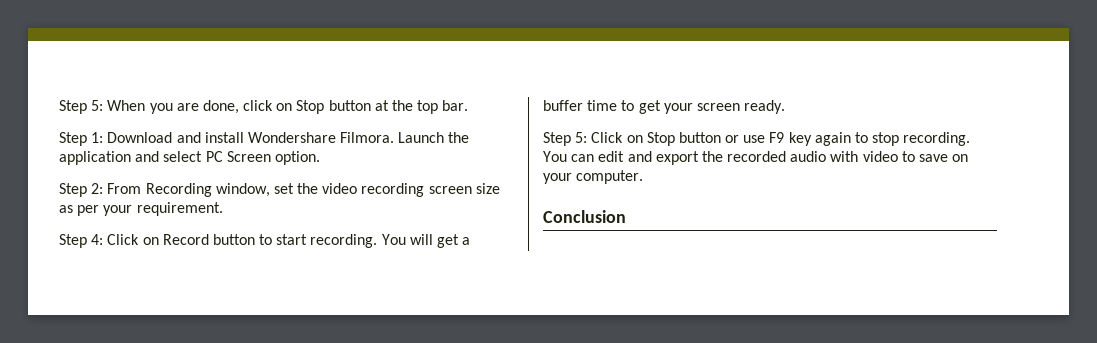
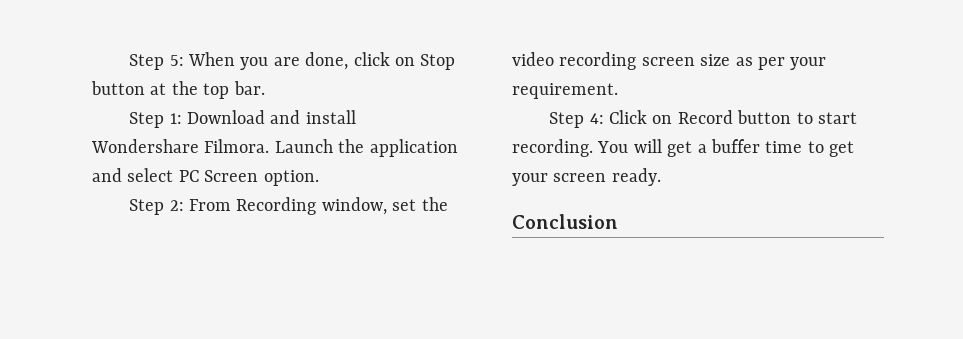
- Step 5: Click on Stop button or use F9 key again to stop recording. You can edit and export the recorded audio with video to save on your computer.

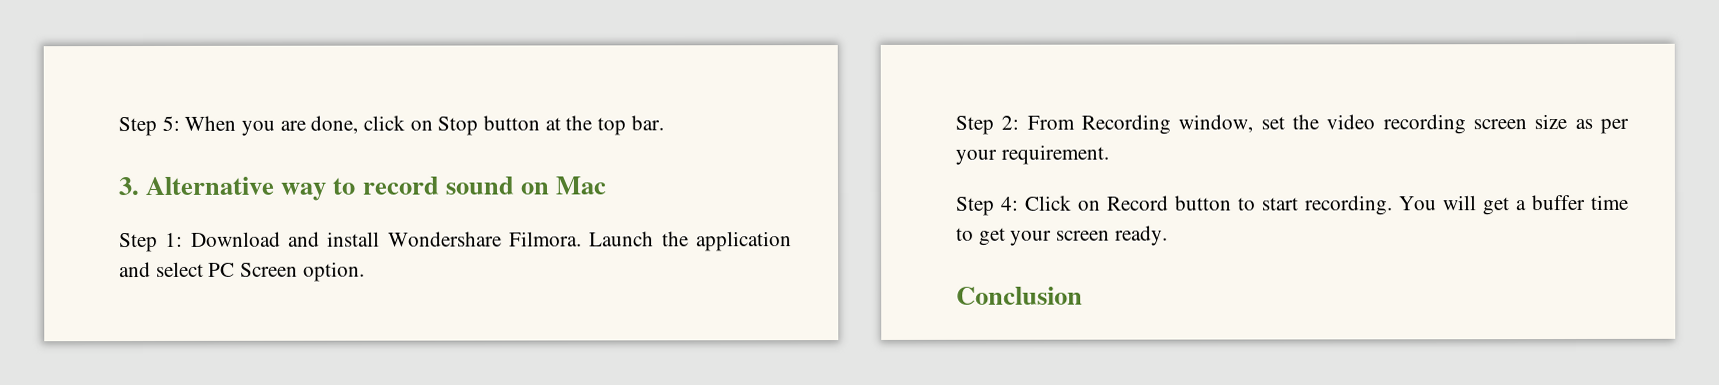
+ 3. Alternative way to record sound on Mac

